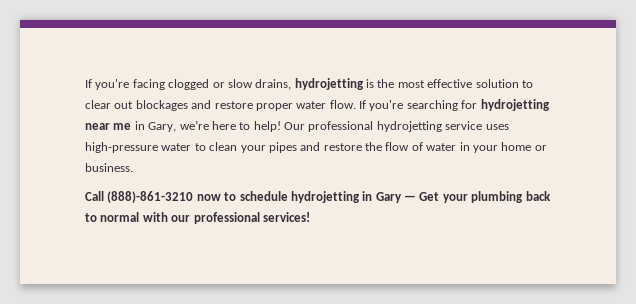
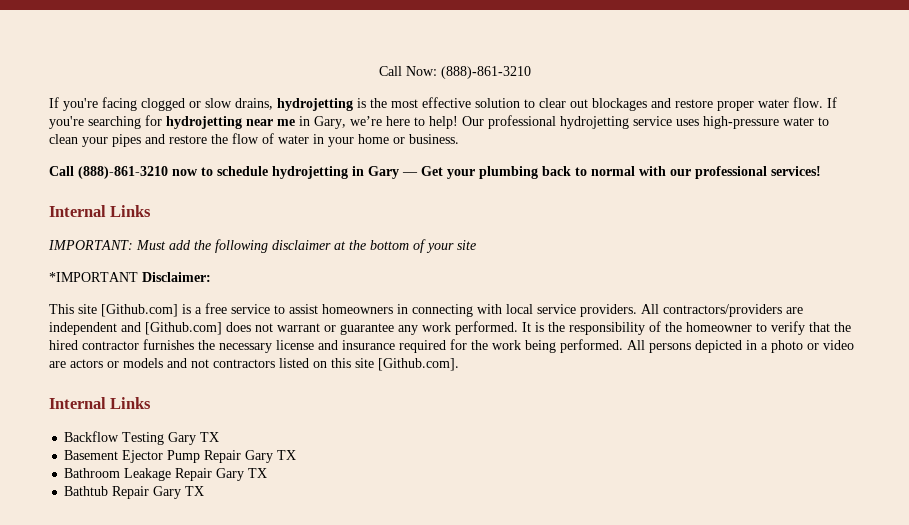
+ Call Now: (888)-861-3210
  Call (888)-861-3210 now to schedule hydrojetting in Gary — Get your plumbing back to normal with our professional services!
+ Internal Links
+ IMPORTANT: Must add the following disclaimer at the bottom of your site
+ *IMPORTANT Disclaimer:
+ This site [Github.com] is a free service to assist homeowners in connecting with local service providers. All contractors/providers are independent and [Github.com] does not warrant or guarantee any work performed. It is the responsibility of the homeowner to verify that the hired contractor furnishes the necessary license and insurance required for the work being performed. All persons depicted in a photo or video are actors or models and not contractors listed on this site [Github.com].
+ Internal Links
+ Backflow Testing Gary TX
+ Basement Ejector Pump Repair Gary TX
+ Bathroom Leakage Repair Gary TX
+ Bathtub Repair Gary TX

